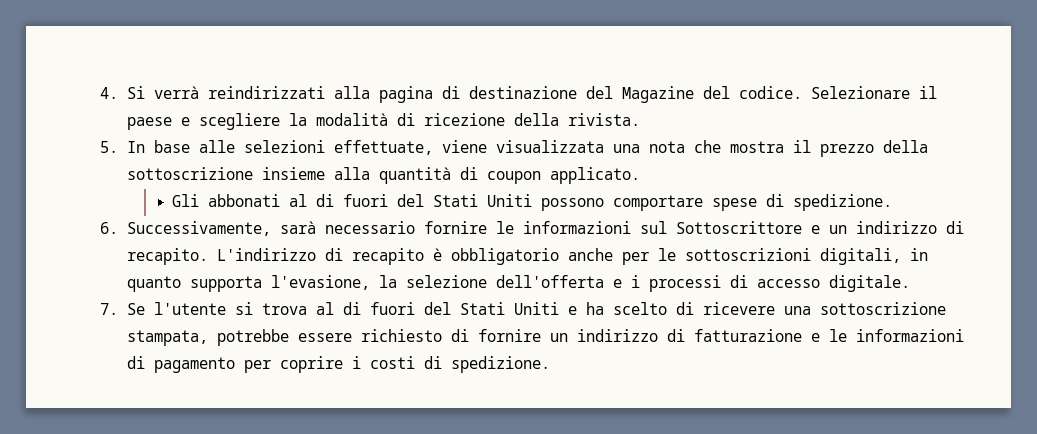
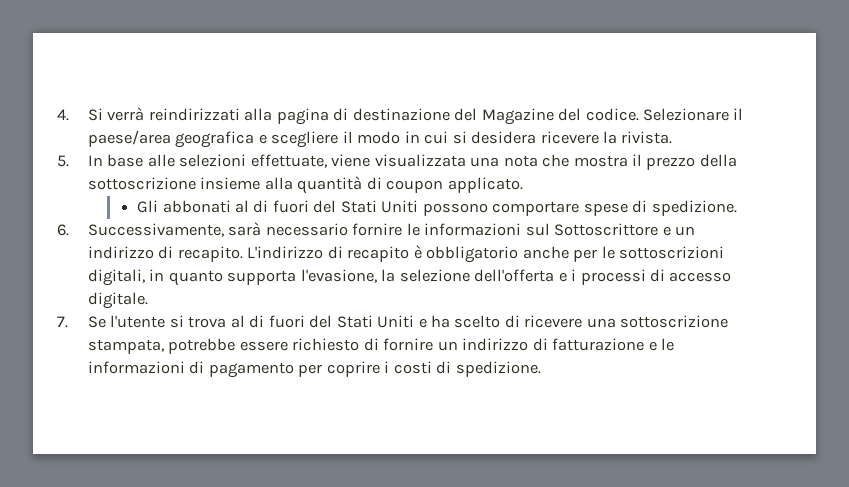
- Selezionare il paese e scegliere la modalità di ricezione della rivista.
+ Selezionare il paese/area geografica e scegliere il modo in cui si desidera ricevere la rivista.

